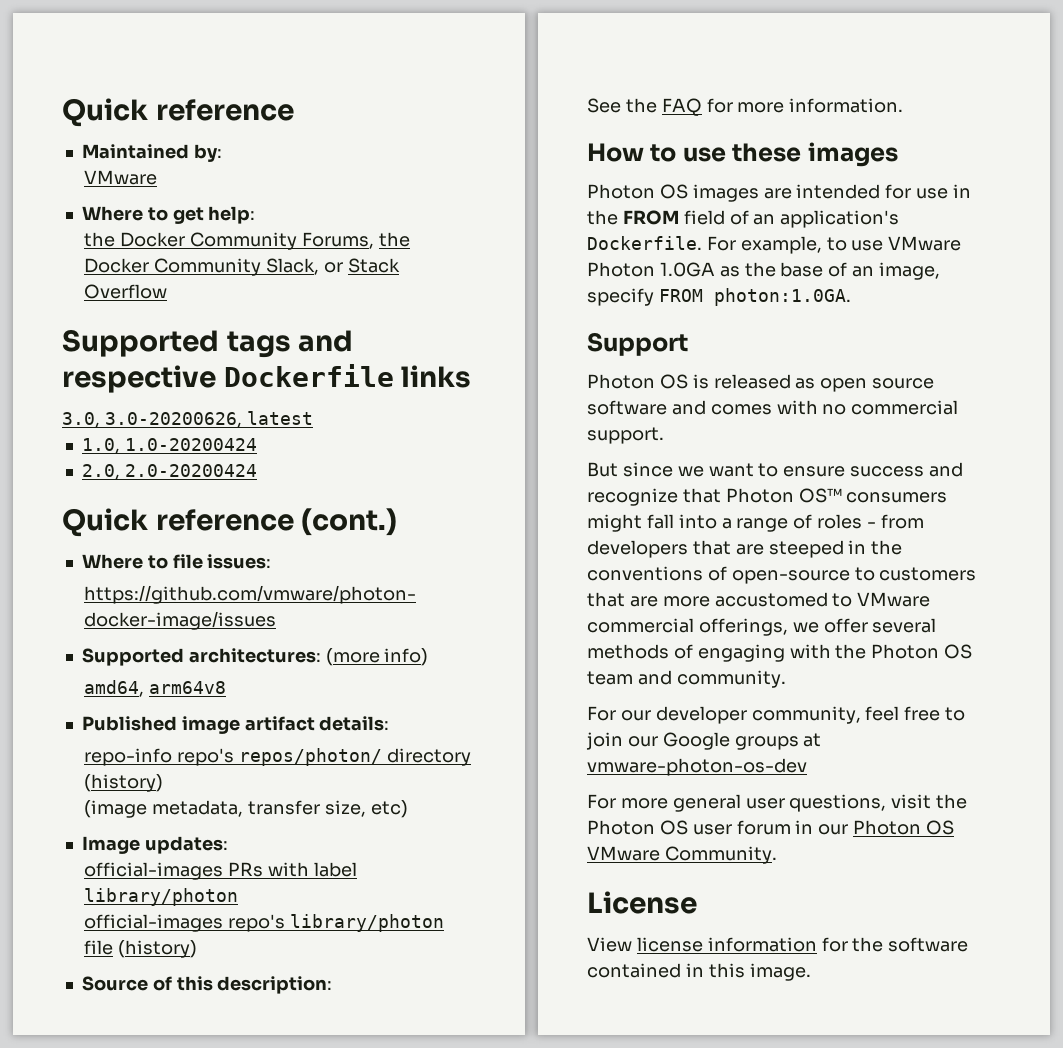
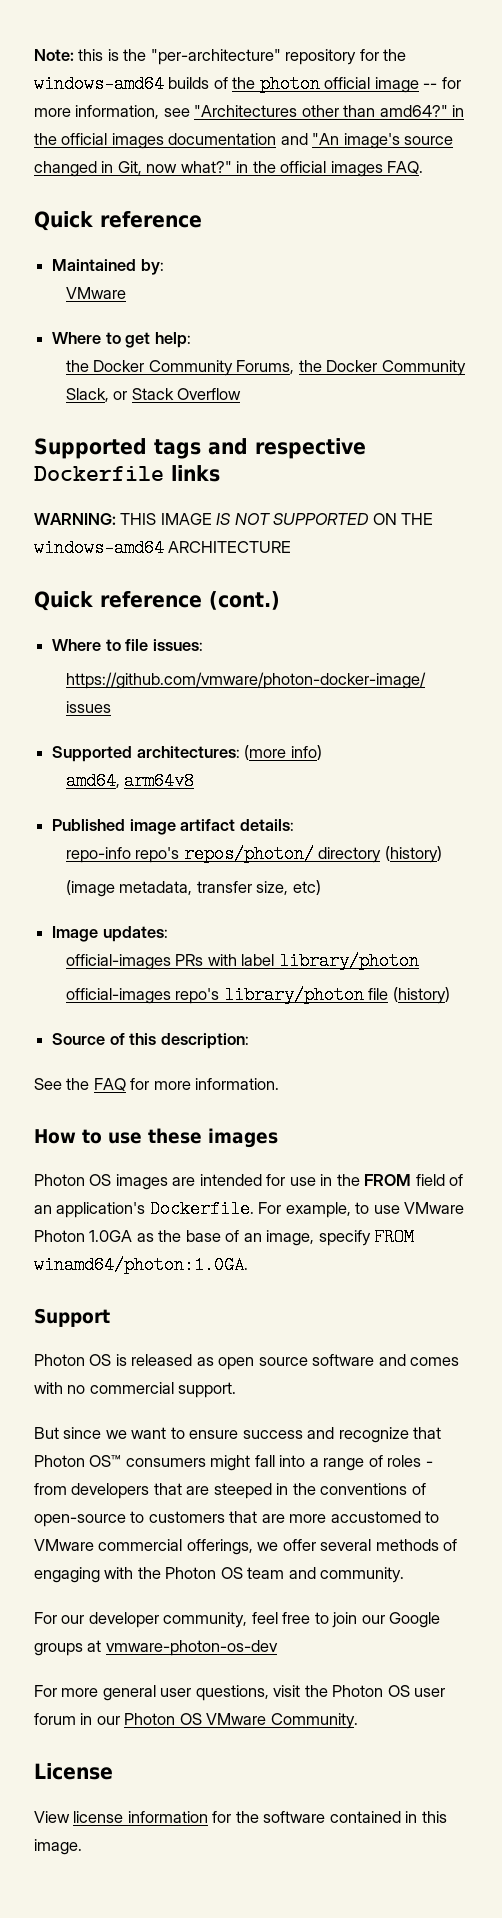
+ Note: this is the "per-architecture" repository for the windows-amd64 builds of the photon official image -- for more information, see "Architectures other than amd64?" in the official images documentation and "An image's source changed in Git, now what?" in the official images FAQ.
- 3.0, 3.0-20200626, latest
- 1.0, 1.0-20200424
- 2.0, 2.0-20200424
+ WARNING: THIS IMAGE IS NOT SUPPORTED ON THE windows-amd64 ARCHITECTURE
- For example, to use VMware Photon 1.0GA as the base of an image, specify FROM photon:1.0GA.
+ For example, to use VMware Photon 1.0GA as the base of an image, specify FROM winamd64/photon:1.0GA.

